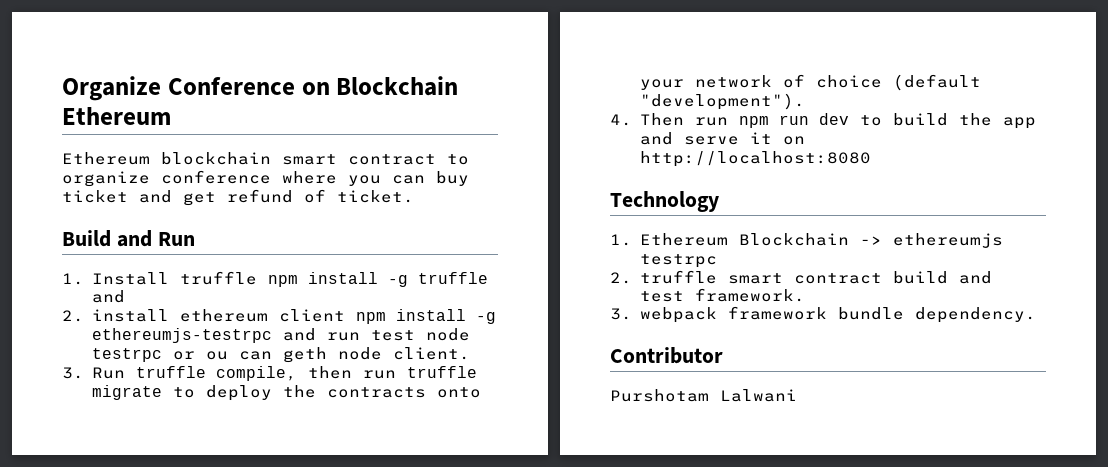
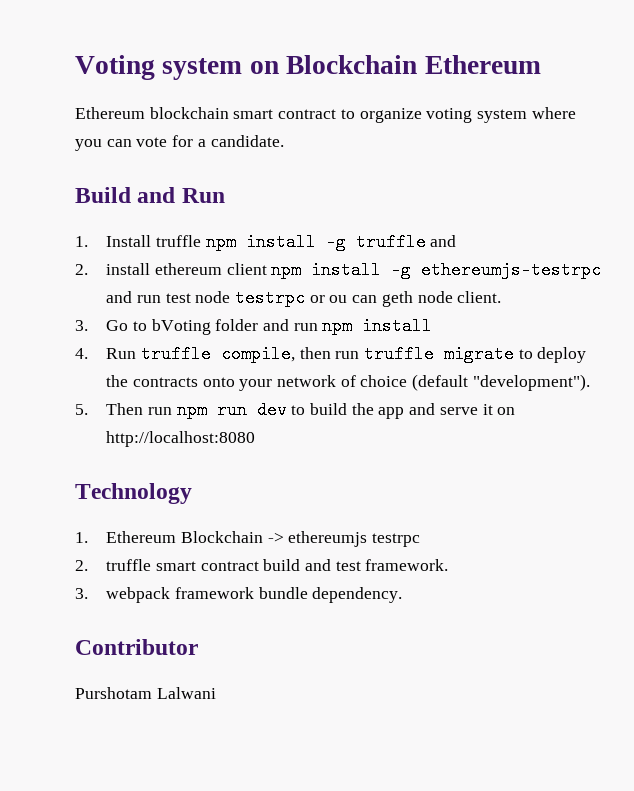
- Organize Conference on Blockchain Ethereum
+ Voting system on Blockchain Ethereum
- Ethereum blockchain smart contract to organize conference where you can buy ticket and get refund of ticket.
+ Ethereum blockchain smart contract to organize voting system where you can vote for a candidate.
- 3. Run truffle compile, then run truffle migrate to deploy the contracts onto your network of choice (default "development").
+ 3. Go to bVoting folder and run npm install
+ 4. Run truffle compile, then run truffle migrate to deploy the contracts onto your network of choice (default "development").
- 4. Then run npm run dev to build the app and serve it on http://localhost:8080
+ 5. Then run npm run dev to build the app and serve it on http://localhost:8080

